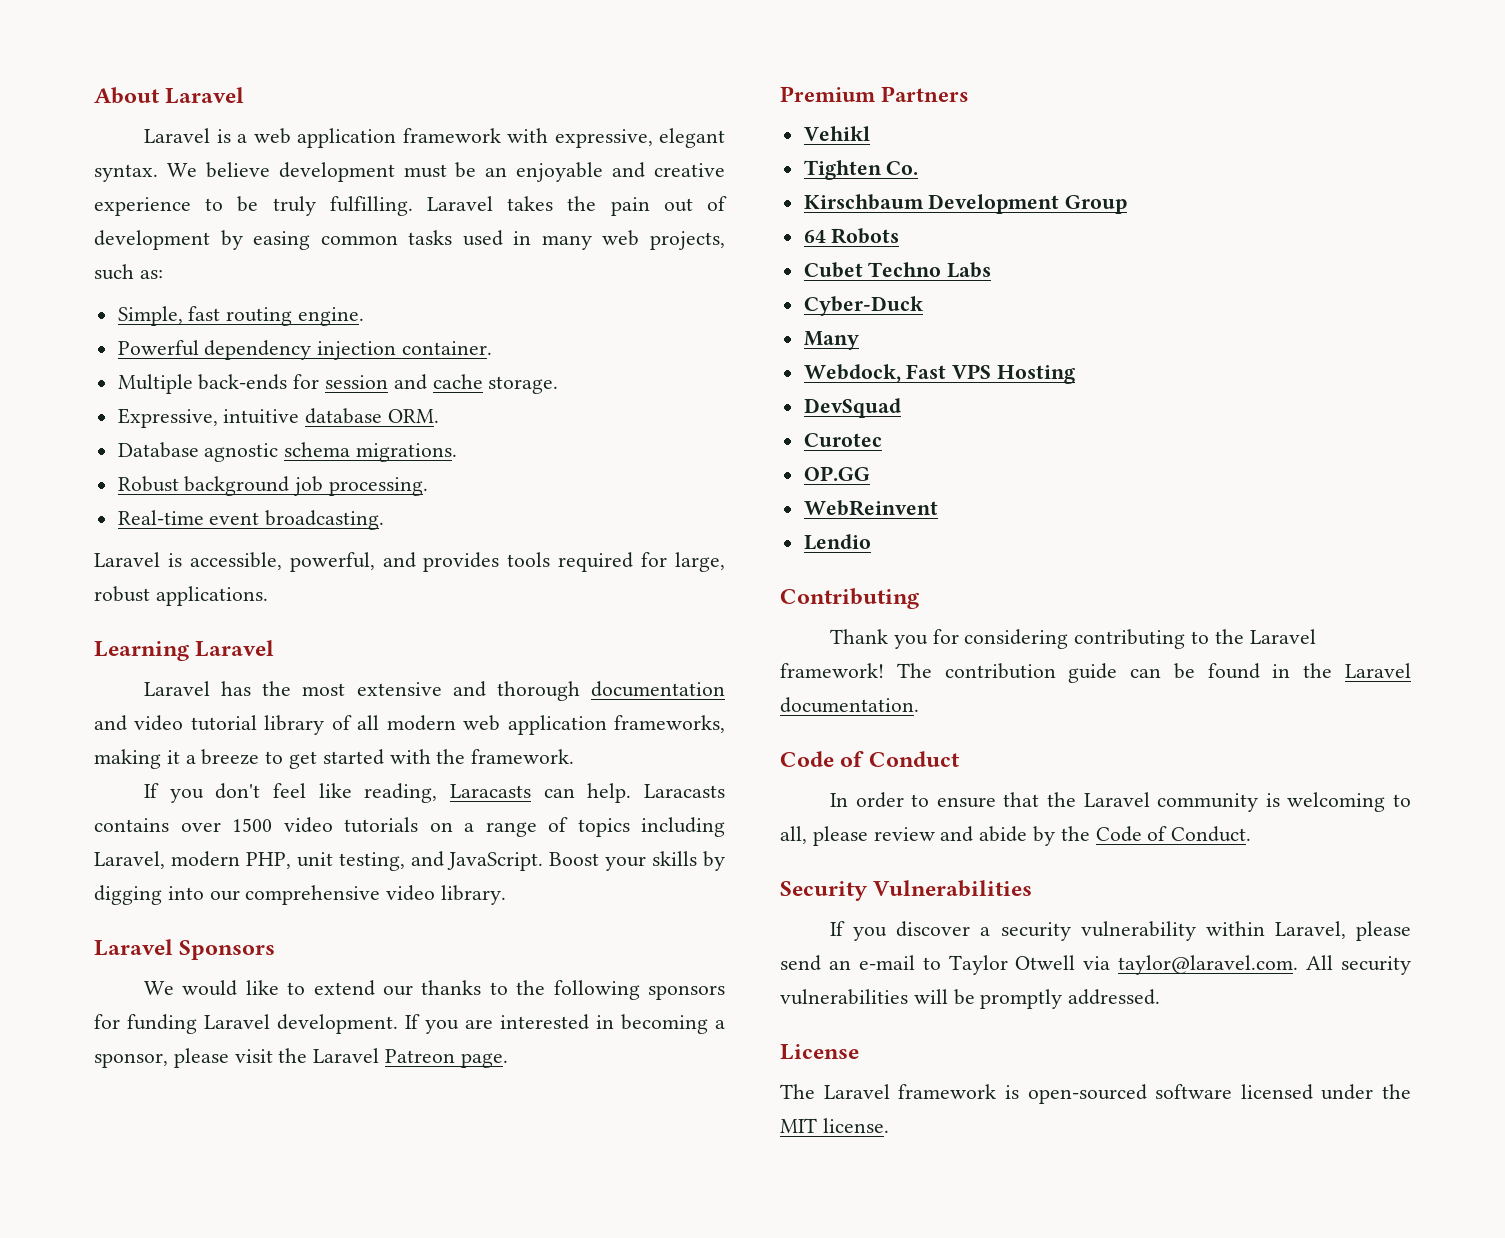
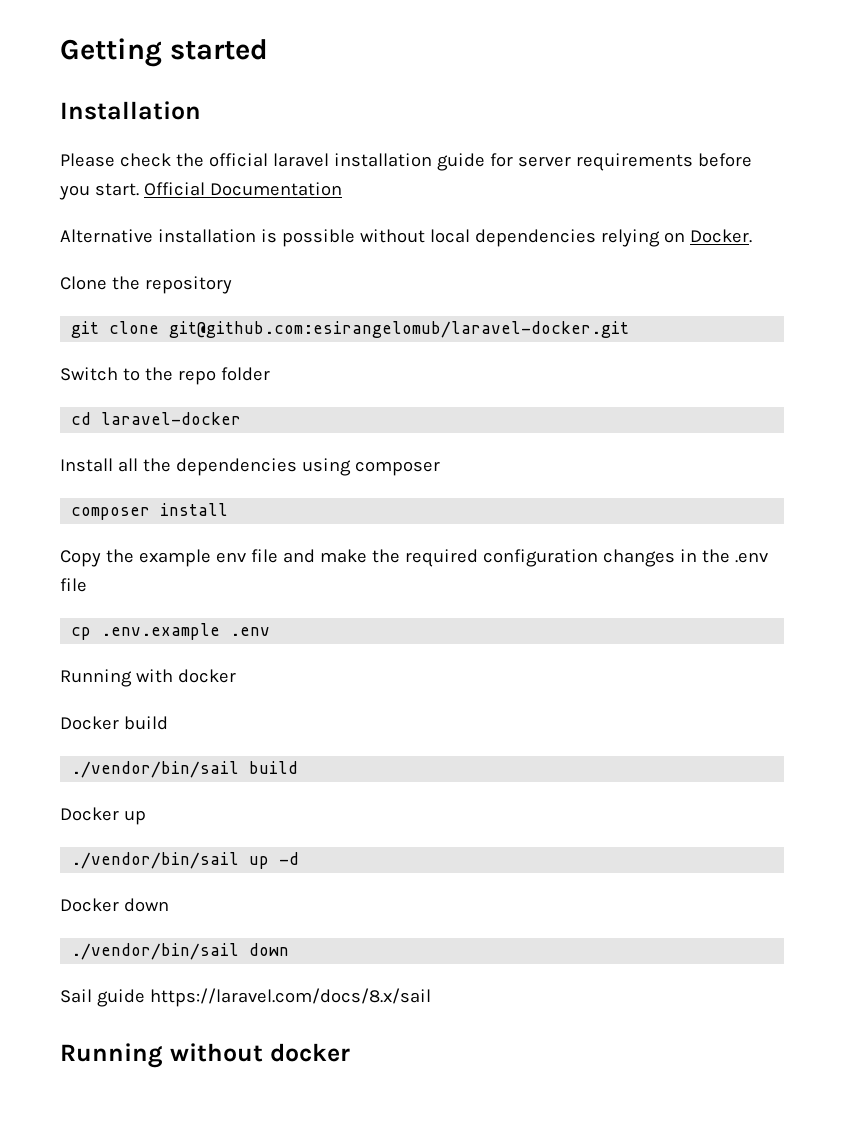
- About Laravel
- Laravel is a web application framework with expressive, elegant syntax. We believe development must be an enjoyable and creative experience to be truly fulfilling. Laravel takes the pain out of development by easing common tasks used in many web projects, such as:
- Simple, fast routing engine.
- Powerful dependency injection container.
- Multiple back-ends for session and cache storage.
- Expressive, intuitive database ORM.
- Database agnostic schema migrations.
- Robust background job processing.
- Real-time event broadcasting.
- Laravel is accessible, powerful, and provides tools required for large, robust applications.
- Learning Laravel
- Laravel has the most extensive and thorough documentation and video tutorial library of all modern web application frameworks, making it a breeze to get started with the framework.
- If you don't feel like reading, Laracasts can help. Laracasts contains over 1500 video tutorials on a range of topics including Laravel, modern PHP, unit testing, and JavaScript. Boost your skills by digging into our comprehensive video library.
- Laravel Sponsors
- We would like to extend our thanks to the following sponsors for funding Laravel development. If you are interested in becoming a sponsor, please visit the Laravel Patreon page.
- Premium Partners
- Vehikl
- Tighten Co.
- Kirschbaum Development Group
- 64 Robots
- Cubet Techno Labs
- Cyber-Duck
- Many
- Webdock, Fast VPS Hosting
- DevSquad
- Curotec
- OP.GG
- WebReinvent
- Lendio
- Contributing
- Thank you for considering contributing to the Laravel framework! The contribution guide can be found in the Laravel documentation.
- Code of Conduct
- In order to ensure that the Laravel community is welcoming to all, please review and abide by the Code of Conduct.
- Security Vulnerabilities
- If you discover a security vulnerability within Laravel, please send an e-mail to Taylor Otwell via taylor@laravel.com. All security vulnerabilities will be promptly addressed.
- License
- The Laravel framework is open-sourced software licensed under the MIT license.
+ Getting started
+ Installation
+ Please check the official laravel installation guide for server requirements before you start. Official Documentation
+ Alternative installation is possible without local dependencies relying on Docker.
+ Clone the repository
+ git clone git@github.com:esirangelomub/laravel-docker.git
+ Switch to the repo folder
+ cd laravel-docker
+ Install all the dependencies using composer
+ composer install
+ Copy the example env file and make the required configuration changes in the .env file
+ cp .env.example .env
+ Running with docker
+ Docker build
+ ./vendor/bin/sail build
+ Docker up
+ ./vendor/bin/sail up -d
+ Docker down
+ ./vendor/bin/sail down
+ Sail guide https://laravel.com/docs/8.x/sail
+ Running without docker

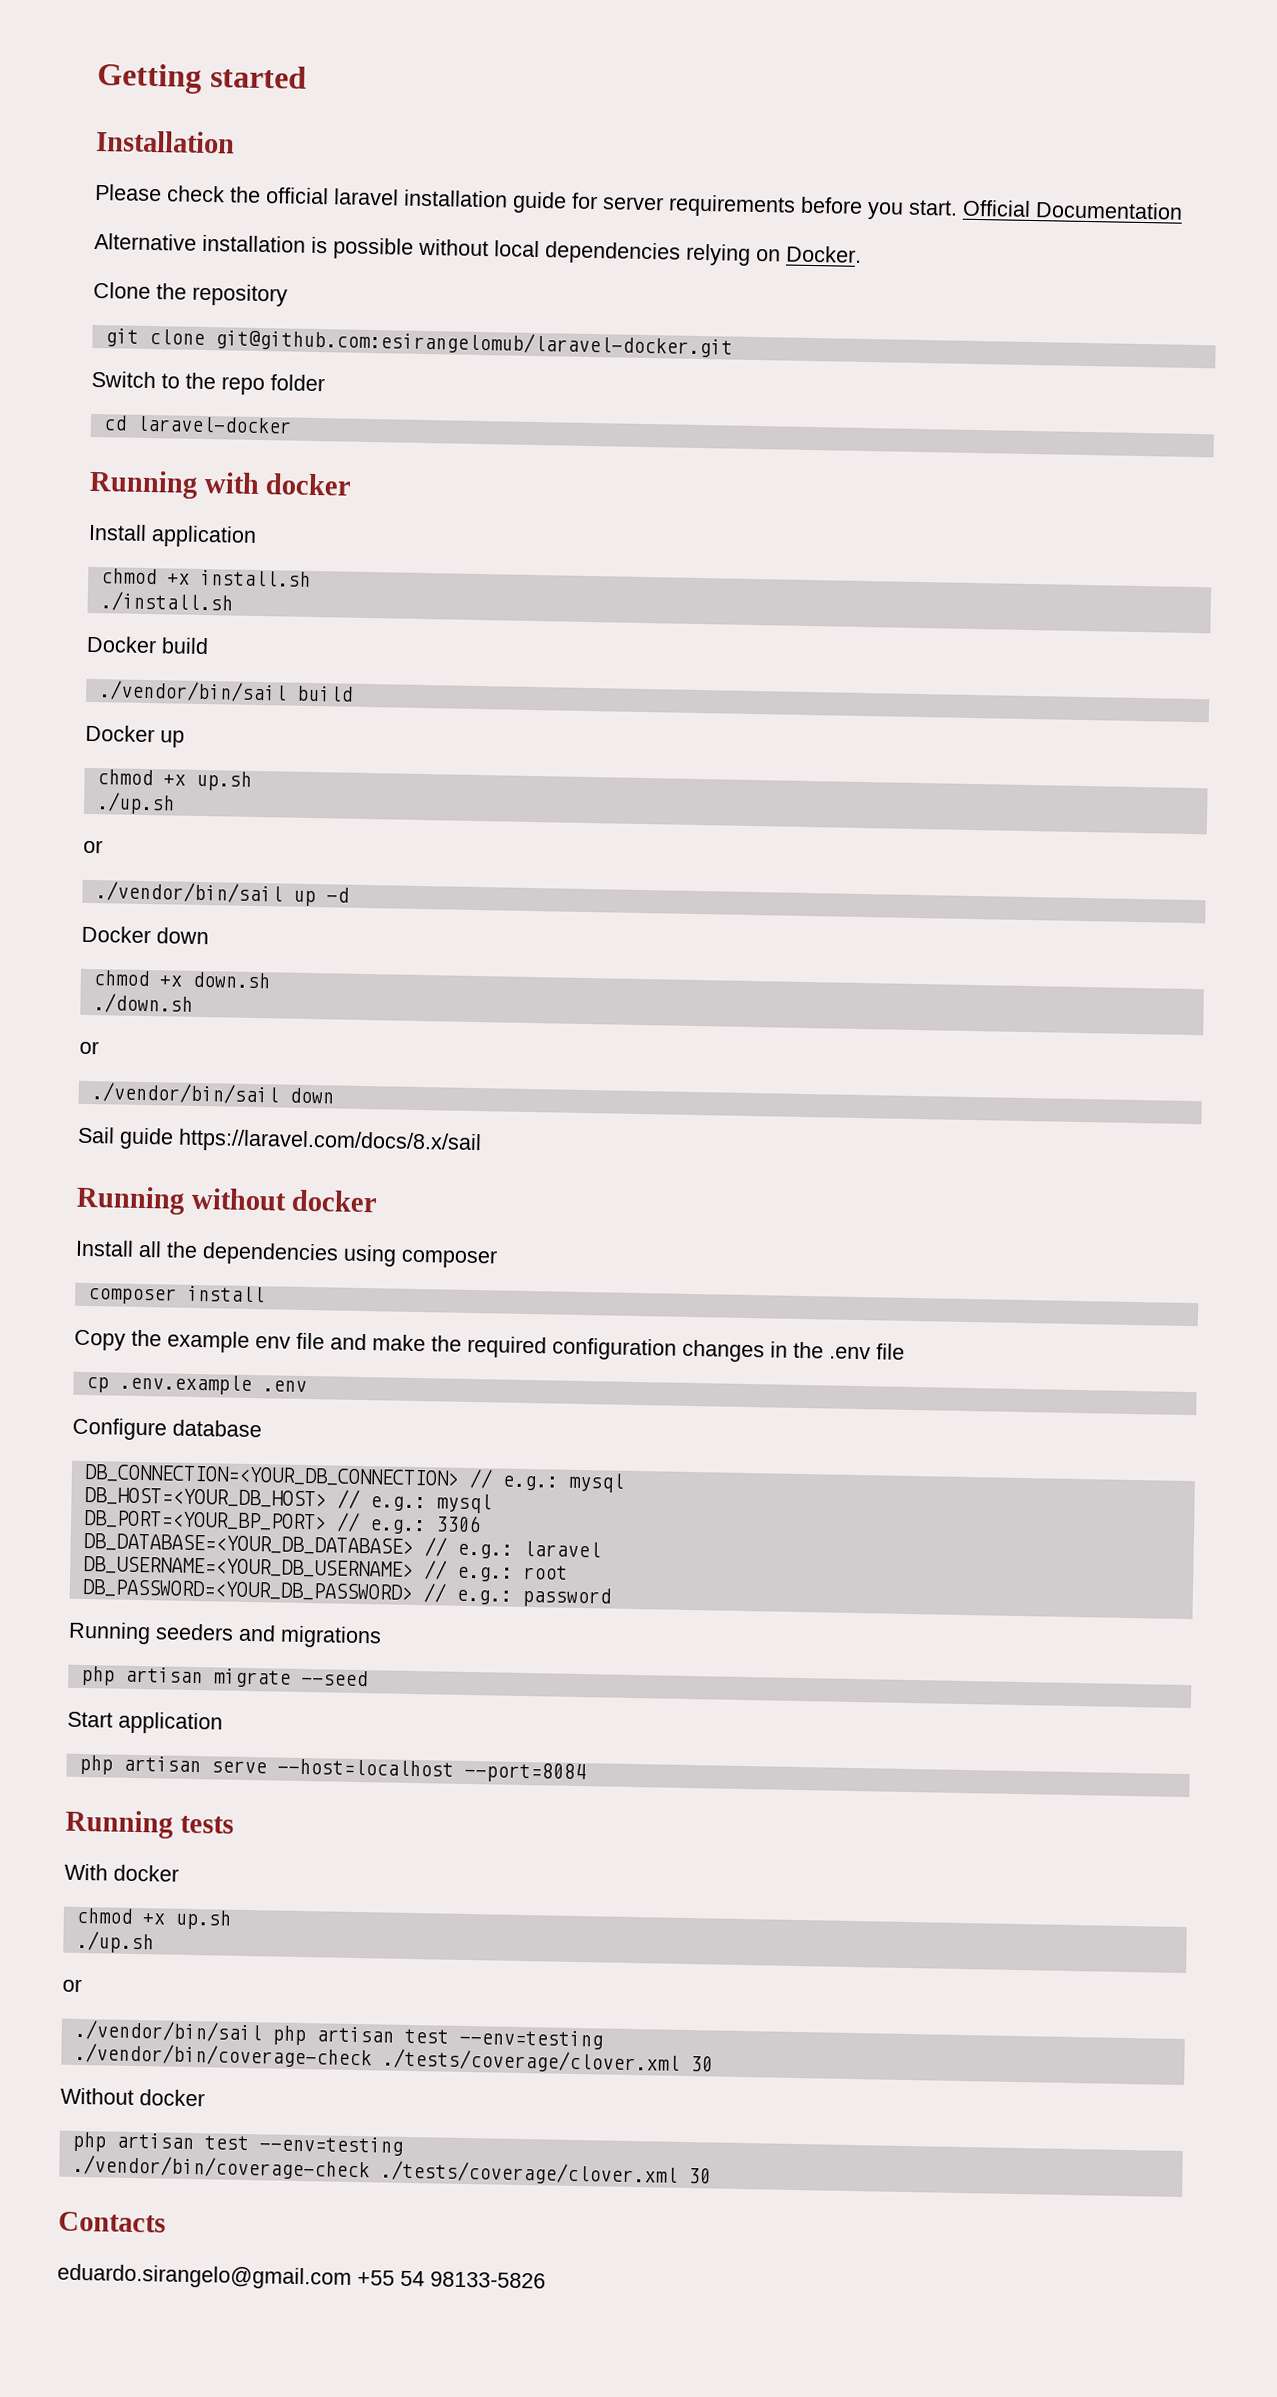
+ Running with docker
+ Install application
+ chmod +x install.sh
+ ./install.sh
+ Docker build
+ ./vendor/bin/sail build
+ Docker up
+ chmod +x up.sh
+ ./up.sh
+ or
+ ./vendor/bin/sail up -d
+ Docker down
+ chmod +x down.sh
+ ./down.sh
+ or
+ ./vendor/bin/sail down
+ Sail guide https://laravel.com/docs/8.x/sail
+ Running without docker
- Running with docker
- Docker build
- ./vendor/bin/sail build
- Docker up
- ./vendor/bin/sail up -d
- Docker down
- ./vendor/bin/sail down
- Sail guide https://laravel.com/docs/8.x/sail
- Running without docker
+ Configure database
+ DB_CONNECTION=<YOUR_DB_CONNECTION> // e.g.: mysql
+ DB_HOST=<YOUR_DB_HOST> // e.g.: mysql
+ DB_PORT=<YOUR_BP_PORT> // e.g.: 3306
+ DB_DATABASE=<YOUR_DB_DATABASE> // e.g.: laravel
+ DB_USERNAME=<YOUR_DB_USERNAME> // e.g.: root
+ DB_PASSWORD=<YOUR_DB_PASSWORD> // e.g.: password
+ Running seeders and migrations
+ php artisan migrate --seed
+ Start application
+ php artisan serve --host=localhost --port=8084
+ Running tests
+ With docker
+ chmod +x up.sh
+ ./up.sh
+ or
+ ./vendor/bin/sail php artisan test --env=testing
+ ./vendor/bin/coverage-check ./tests/coverage/clover.xml 30
+ Without docker
+ php artisan test --env=testing
+ ./vendor/bin/coverage-check ./tests/coverage/clover.xml 30
+ Contacts
+ eduardo.sirangelo@gmail.com +55 54 98133-5826

